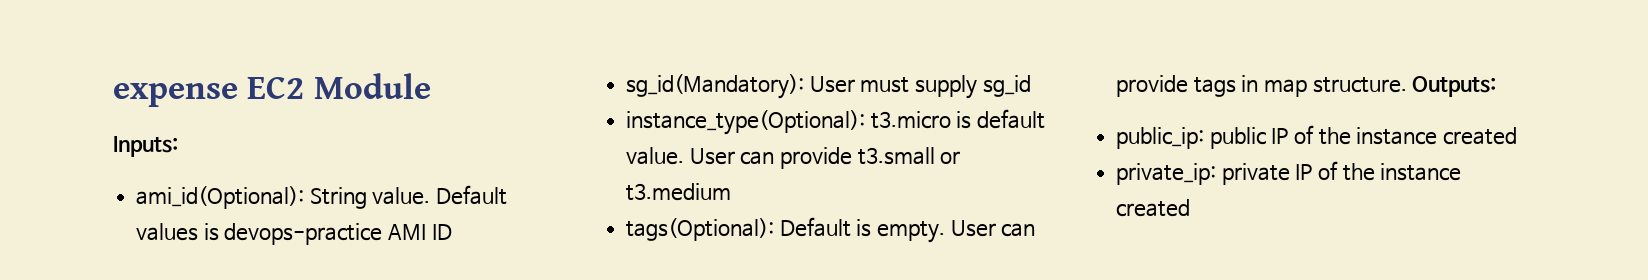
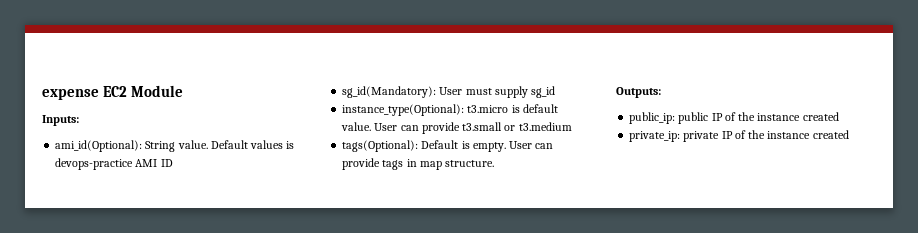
- User can provide tags in map structure. Outputs:
+ User can provide tags in map structure.
+ Outputs:

